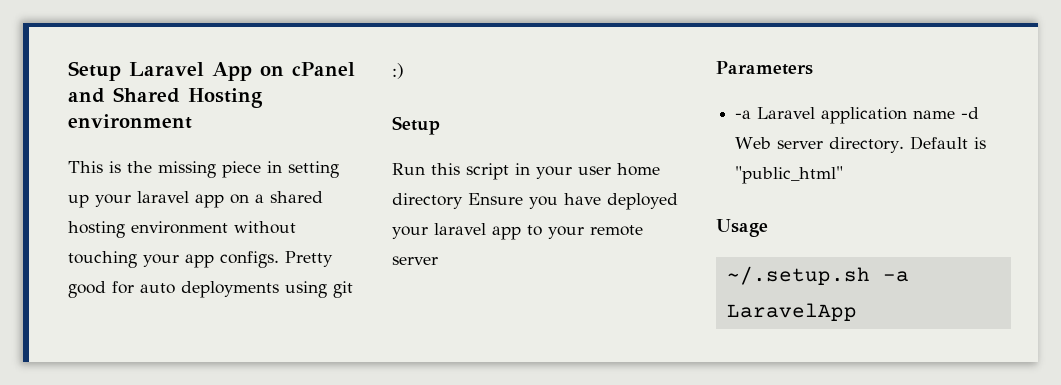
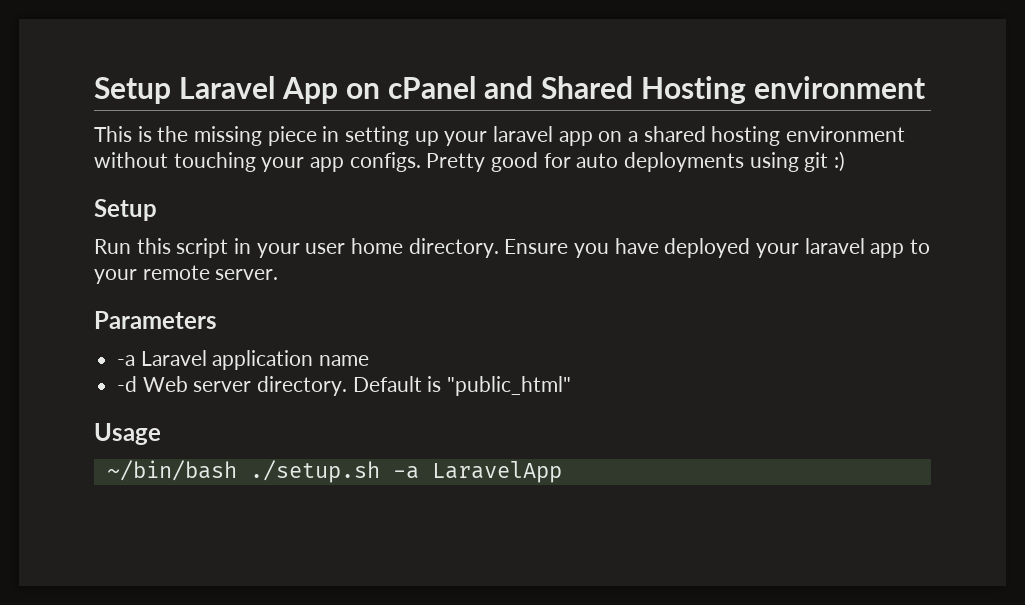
- Run this script in your user home directory Ensure you have deployed your laravel app to your remote server
+ Run this script in your user home directory. Ensure you have deployed your laravel app to your remote server.
- -a Laravel application name -d Web server directory.
+ -a Laravel application name
+ -d Web server directory.
- ~/.setup.sh -a LaravelApp
+ ~/bin/bash ./setup.sh -a LaravelApp

